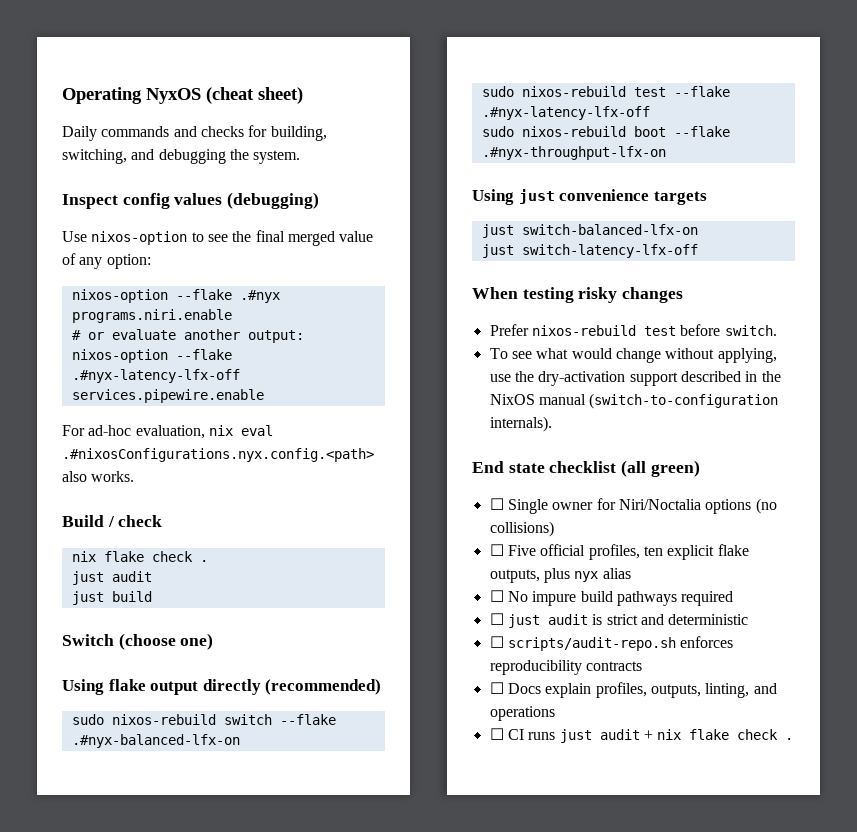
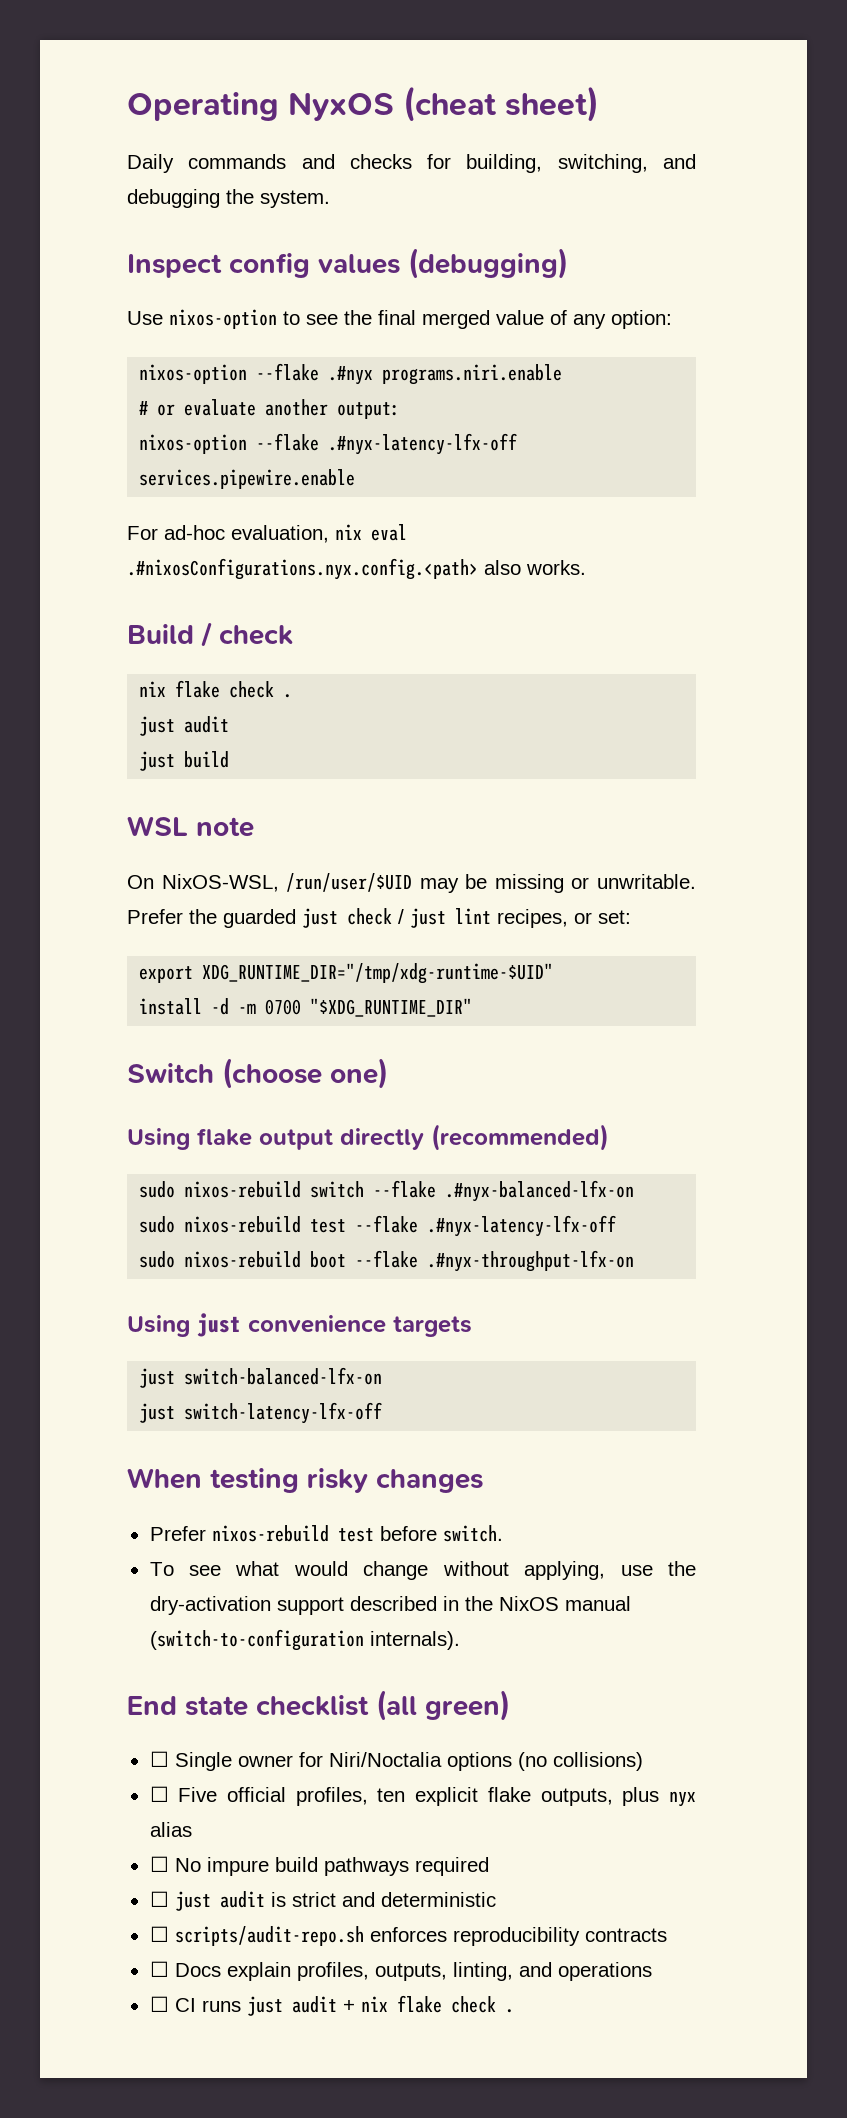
+ WSL note
+ On NixOS-WSL, /run/user/$UID may be missing or unwritable. Prefer the guarded just check / just lint recipes, or set:
+ export XDG_RUNTIME_DIR="/tmp/xdg-runtime-$UID"
+ install -d -m 0700 "$XDG_RUNTIME_DIR"

